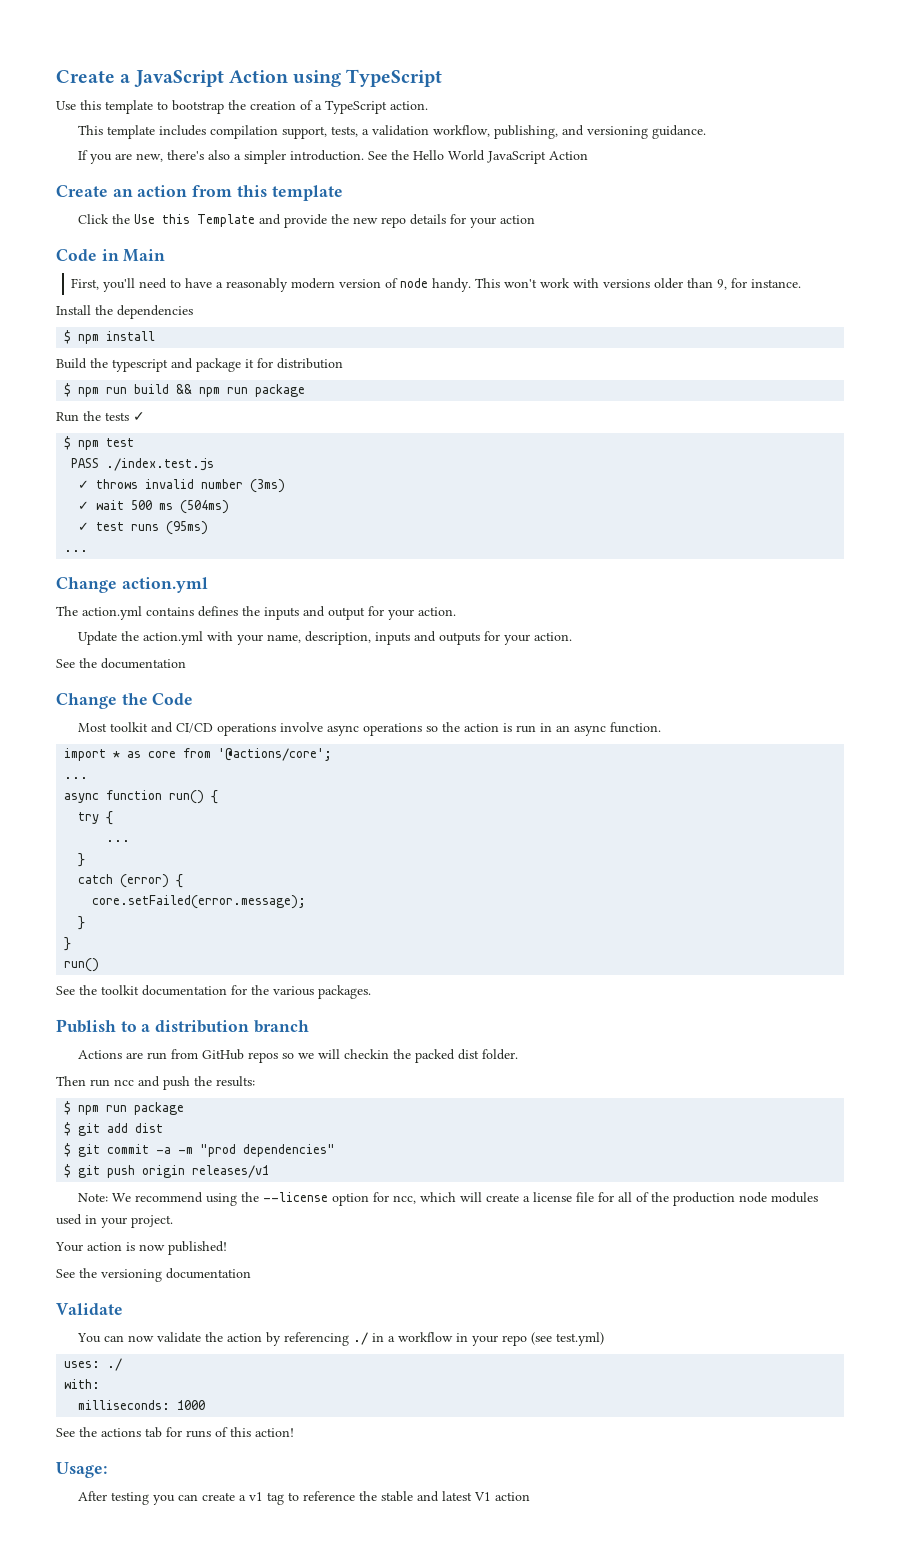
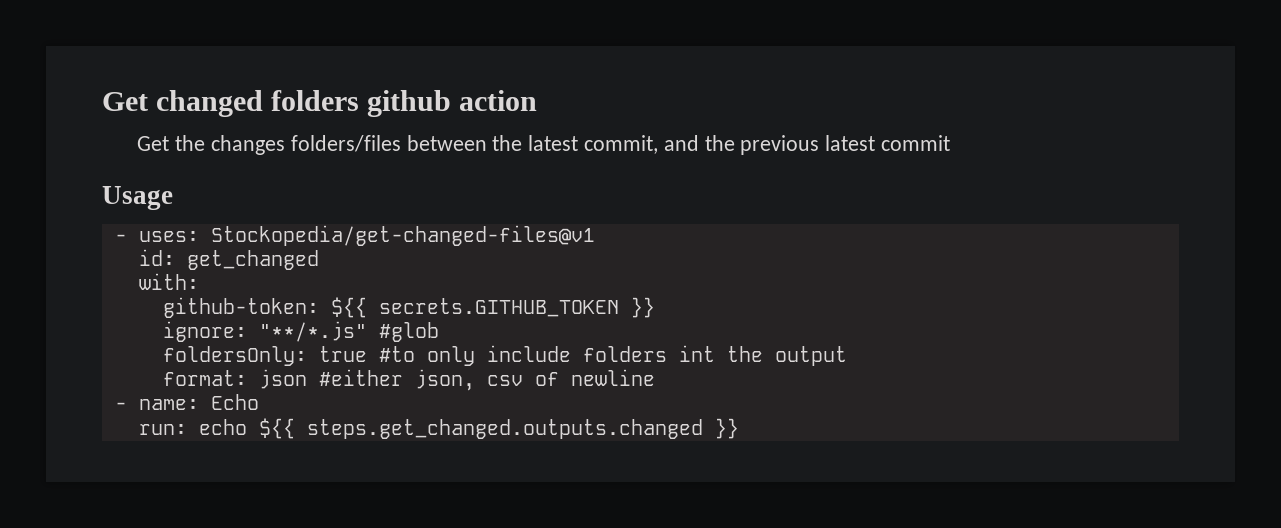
- Create a JavaScript Action using TypeScript
- Use this template to bootstrap the creation of a TypeScript action.
- This template includes compilation support, tests, a validation workflow, publishing, and versioning guidance.
- If you are new, there's also a simpler introduction. See the Hello World JavaScript Action
- Create an action from this template
- Click the Use this Template and provide the new repo details for your action
- Code in Main
- First, you'll need to have a reasonably modern version of node handy. This won't work with versions older than 9, for instance.
- Install the dependencies
- $ npm install
- Build the typescript and package it for distribution
- $ npm run build && npm run package
- Run the tests ✓
- $ npm test
- PASS ./index.test.js
- ✓ throws invalid number (3ms)
- ✓ wait 500 ms (504ms)
- ✓ test runs (95ms)
- ...
- Change action.yml
- The action.yml contains defines the inputs and output for your action.
- Update the action.yml with your name, description, inputs and outputs for your action.
- See the documentation
- Change the Code
- Most toolkit and CI/CD operations involve async operations so the action is run in an async function.
- import * as core from '@actions/core';
- ...
- async function run() {
- try {
- ...
- }
- catch (error) {
- core.setFailed(error.message);
- }
- }
- run()
- See the toolkit documentation for the various packages.
- Publish to a distribution branch
- Actions are run from GitHub repos so we will checkin the packed dist folder.
- Then run ncc and push the results:
- $ npm run package
- $ git add dist
- $ git commit -a -m "prod dependencies"
- $ git push origin releases/v1
- Note: We recommend using the --license option for ncc, which will create a license file for all of the production node modules used in your project.
- Your action is now published!
- See the versioning documentation
- Validate
- You can now validate the action by referencing ./ in a workflow in your repo (see test.yml)
- uses: ./
+ Get changed folders github action
+ Get the changes folders/files between the latest commit, and the previous latest commit
+ Usage
+ - uses: Stockopedia/get-changed-files@v1
+ id: get_changed
  with:
- milliseconds: 1000
- See the actions tab for runs of this action!
- Usage:
- After testing you can create a v1 tag to reference the stable and latest V1 action
+ github-token: ${{ secrets.GITHUB_TOKEN }}
+ ignore: "**/*.js" #glob
+ foldersOnly: true #to only include folders int the output
+ format: json #either json, csv of newline
+ - name: Echo
+ run: echo ${{ steps.get_changed.outputs.changed }}

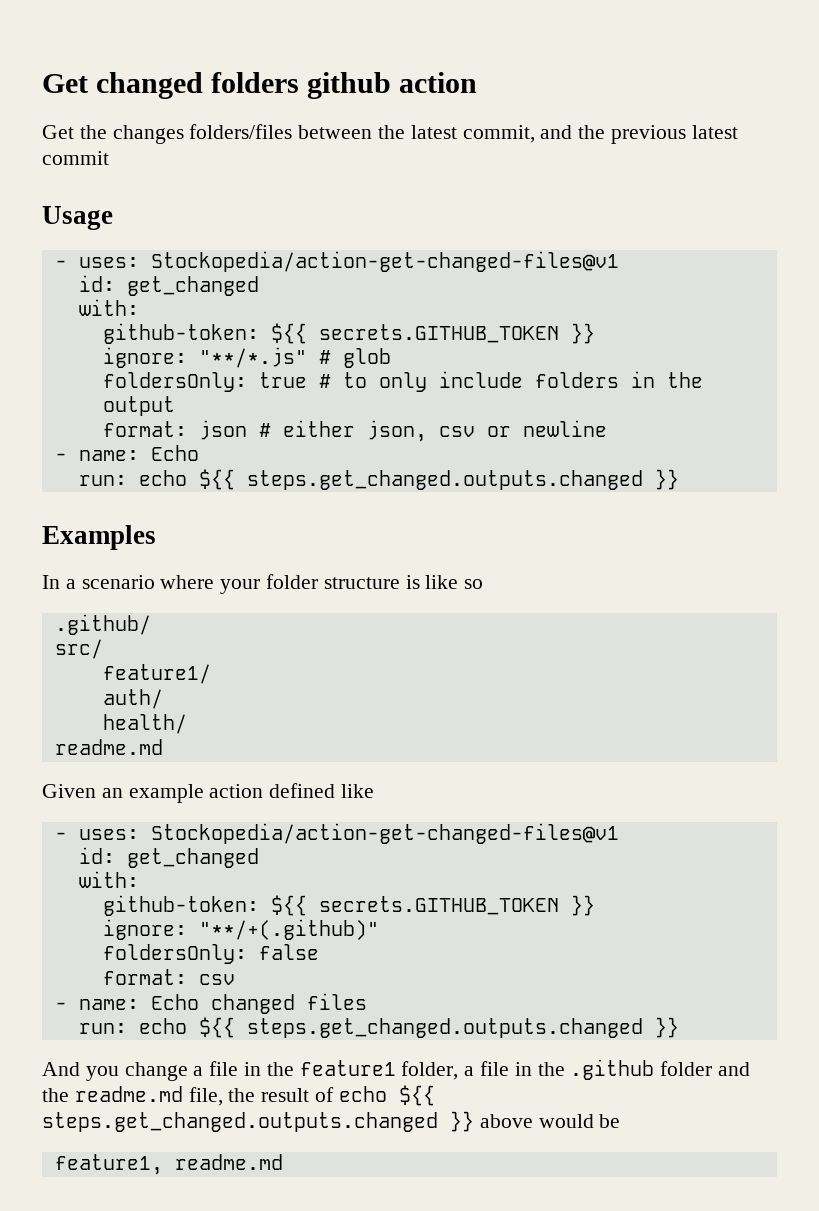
  Usage
- - uses: Stockopedia/get-changed-files@v1
+ - uses: Stockopedia/action-get-changed-files@v1
- ignore: "**/*.js" #glob
+ ignore: "**/*.js" # glob
- foldersOnly: true #to only include folders int the output
+ foldersOnly: true # to only include folders in the output
- format: json #either json, csv of newline
+ format: json # either json, csv or newline
+ Examples
+ In a scenario where your folder structure is like so
+ .github/
+ src/
+ feature1/
+ auth/
+ health/
+ readme.md
+ Given an example action defined like
+ - uses: Stockopedia/action-get-changed-files@v1
+ id: get_changed
+ with:
+ github-token: ${{ secrets.GITHUB_TOKEN }}
+ ignore: "**/+(.github)"
+ foldersOnly: false
+ format: csv
+ - name: Echo changed files
+ run: echo ${{ steps.get_changed.outputs.changed }}
+ And you change a file in the feature1 folder, a file in the .github folder and the readme.md file, the result of echo ${{ steps.get_changed.outputs.changed }} above would be
+ feature1, readme.md

